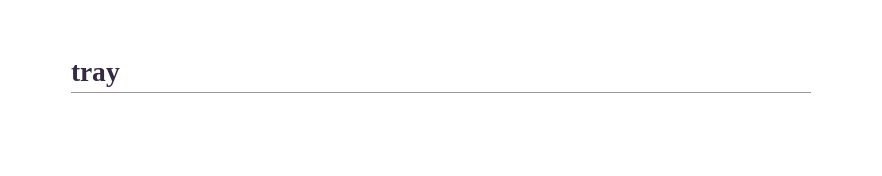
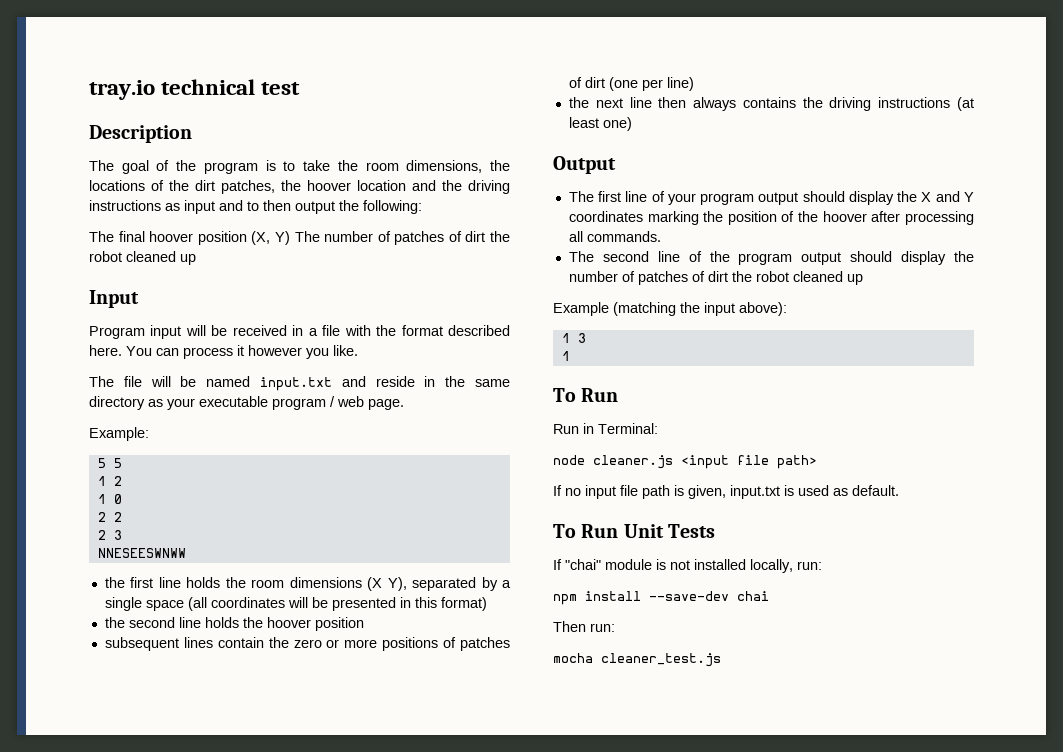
- tray
+ tray.io technical test
+ Description
+ The goal of the program is to take the room dimensions, the locations of the dirt patches, the hoover location and the driving instructions as input and to then output the following:
+ The final hoover position (X, Y) The number of patches of dirt the robot cleaned up
+ Input
+ Program input will be received in a file with the format described here. You can process it however you like.
+ The file will be named input.txt and reside in the same directory as your executable program / web page.
+ Example:
+ 5 5
+ 1 2
+ 1 0
+ 2 2
+ 2 3
+ NNESEESWNWW
+ the first line holds the room dimensions (X Y), separated by a single space (all coordinates will be presented in this format)
+ the second line holds the hoover position
+ subsequent lines contain the zero or more positions of patches of dirt (one per line)
+ the next line then always contains the driving instructions (at least one)
+ Output
+ The first line of your program output should display the X and Y coordinates marking the position of the hoover after processing all commands.
+ The second line of the program output should display the number of patches of dirt the robot cleaned up
+ Example (matching the input above):
+ 1 3
+ 1
+ To Run
+ Run in Terminal:
+ node cleaner.js <input file path>
+ If no input file path is given, input.txt is used as default.
+ To Run Unit Tests
+ If "chai" module is not installed locally, run:
+ npm install --save-dev chai
+ Then run:
+ mocha cleaner_test.js

